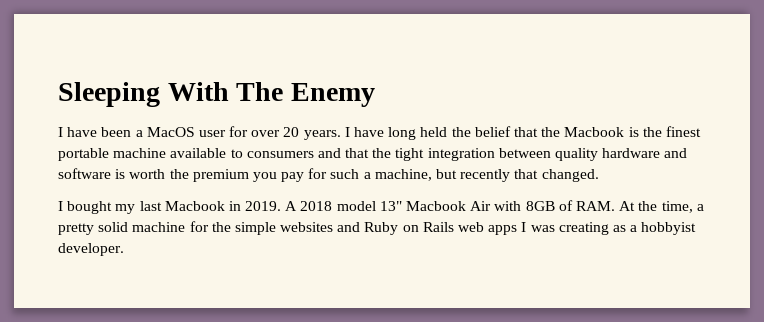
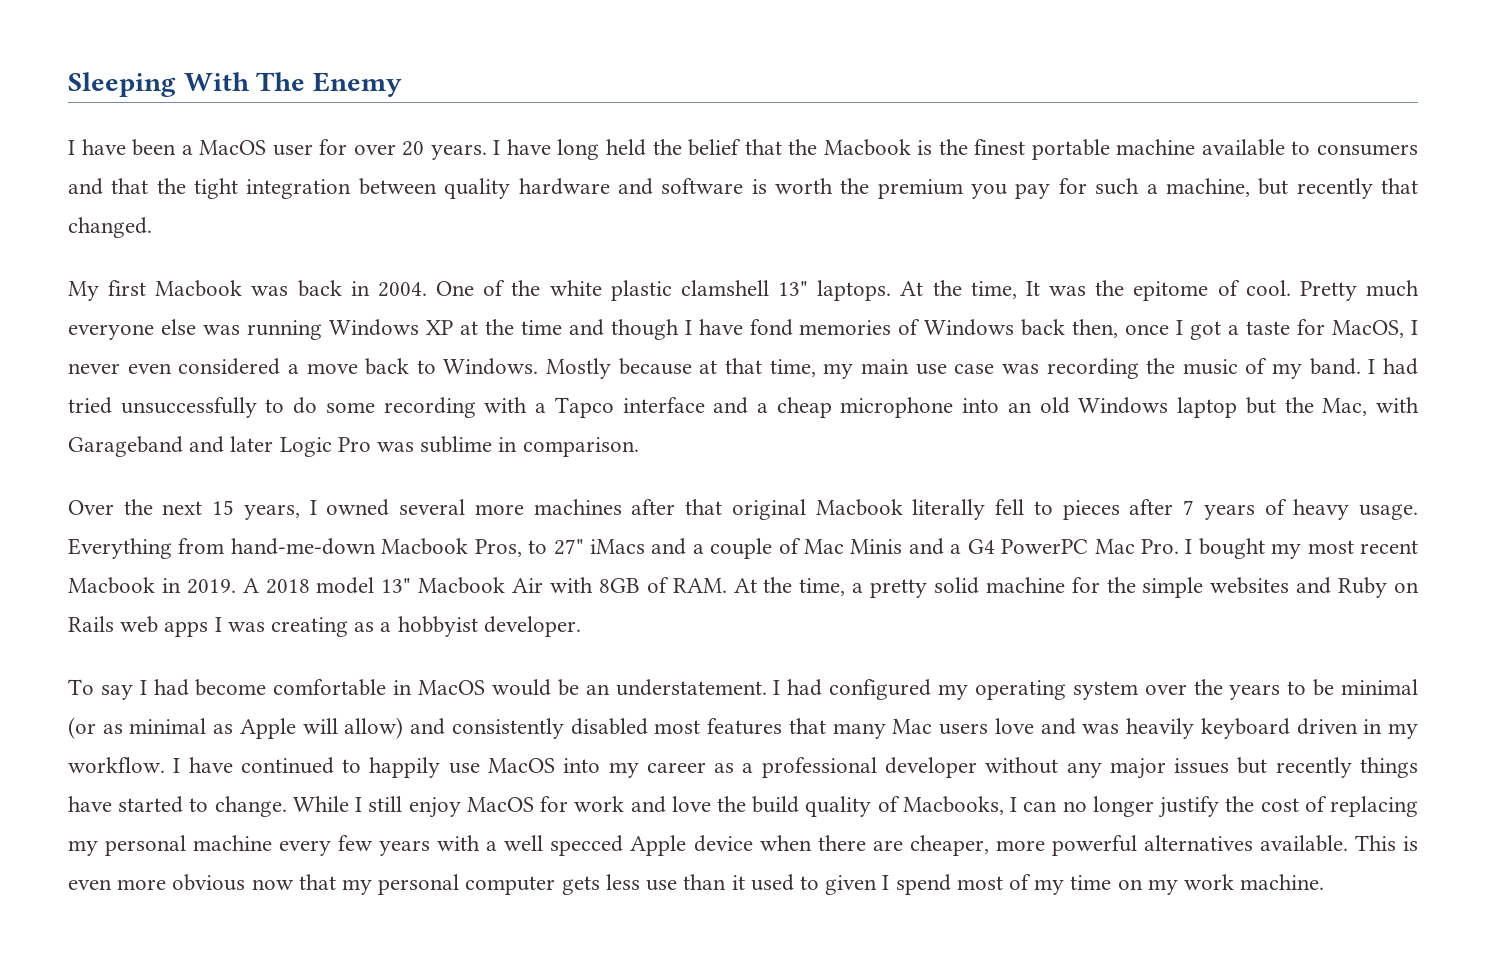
- I bought my last Macbook in 2019.
+ My first Macbook was back in 2004. One of the white plastic clamshell 13" laptops. At the time, It was the epitome of cool. Pretty much everyone else was running Windows XP at the time and though I have fond memories of Windows back then, once I got a taste for MacOS, I never even considered a move back to Windows. Mostly because at that time, my main use case was recording the music of my band. I had tried unsuccessfully to do some recording with a Tapco interface and a cheap microphone into an old Windows laptop but the Mac, with Garageband and later Logic Pro was sublime in comparison.
+ Over the next 15 years, I owned several more machines after that original Macbook literally fell to pieces after 7 years of heavy usage. Everything from hand-me-down Macbook Pros, to 27" iMacs and a couple of Mac Minis and a G4 PowerPC Mac Pro. I bought my most recent Macbook in 2019.
+ To say I had become comfortable in MacOS would be an understatement. I had configured my operating system over the years to be minimal (or as minimal as Apple will allow) and consistently disabled most features that many Mac users love and was heavily keyboard driven in my workflow. I have continued to happily use MacOS into my career as a professional developer without any major issues but recently things have started to change. While I still enjoy MacOS for work and love the build quality of Macbooks, I can no longer justify the cost of replacing my personal machine every few years with a well specced Apple device when there are cheaper, more powerful alternatives available. This is even more obvious now that my personal computer gets less use than it used to given I spend most of my time on my work machine.

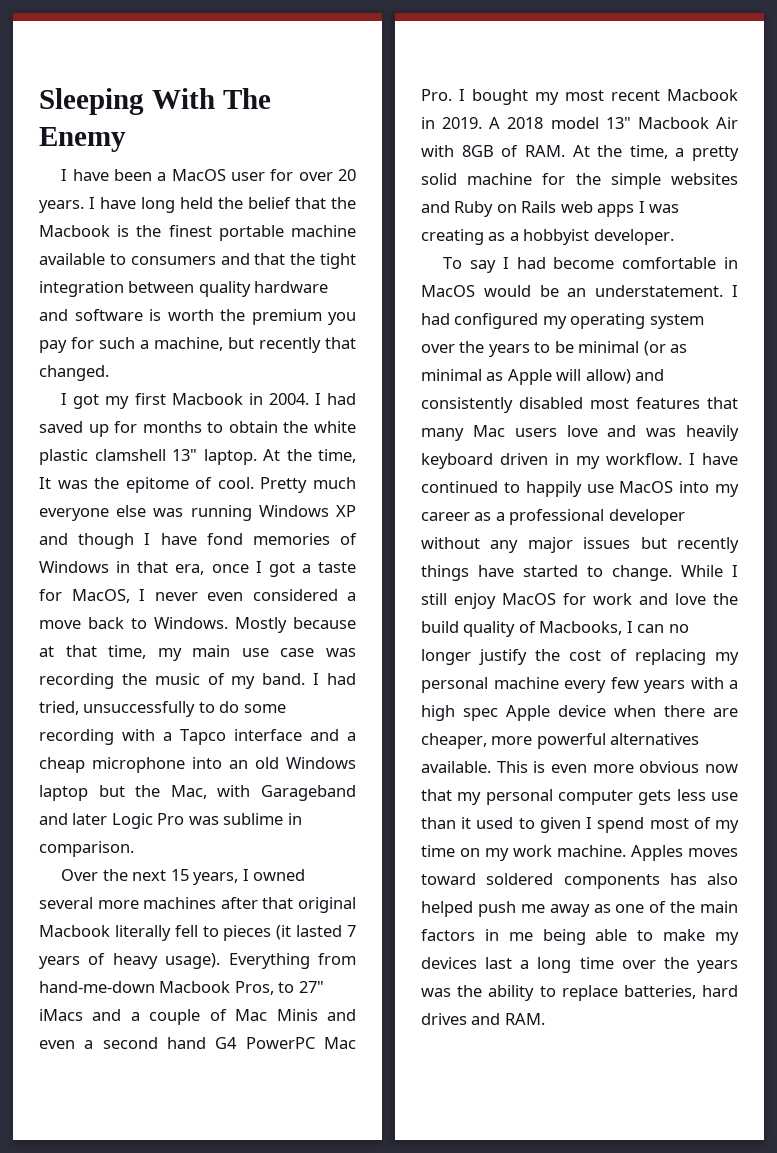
- My first Macbook was back in 2004. One of the white plastic clamshell 13" laptops.
+ I got my first Macbook in 2004. I had saved up for months to obtain the white plastic clamshell 13" laptop.
- Pretty much everyone else was running Windows XP at the time and though I have fond memories of Windows back then, once I got a taste for MacOS, I never even considered a move back to Windows.
+ Pretty much everyone else was running Windows XP and though I have fond memories of Windows in that era, once I got a taste for MacOS, I never even considered a move back to Windows.
- I had tried unsuccessfully to do some recording with a Tapco interface and a cheap microphone into an old Windows laptop but the Mac, with Garageband and later Logic Pro was sublime in comparison.
+ I had tried, unsuccessfully to do some recording with a Tapco interface and a cheap microphone into an old Windows laptop but the Mac, with Garageband and later Logic Pro was sublime in comparison.
- Over the next 15 years, I owned several more machines after that original Macbook literally fell to pieces after 7 years of heavy usage.
+ Over the next 15 years, I owned several more machines after that original Macbook literally fell to pieces (it lasted 7 years of heavy usage).
- Everything from hand-me-down Macbook Pros, to 27" iMacs and a couple of Mac Minis and a G4 PowerPC Mac Pro. I bought my most recent Macbook in 2019.
+ Everything from hand-me-down Macbook Pros, to 27" iMacs and a couple of Mac Minis and even a second hand G4 PowerPC Mac Pro. I bought my most recent Macbook in 2019.
- While I still enjoy MacOS for work and love the build quality of Macbooks, I can no longer justify the cost of replacing my personal machine every few years with a well specced Apple device when there are cheaper, more powerful alternatives available.
+ While I still enjoy MacOS for work and love the build quality of Macbooks, I can no longer justify the cost of replacing my personal machine every few years with a high spec Apple device when there are cheaper, more powerful alternatives available.
+ Apples moves toward soldered components has also helped push me away as one of the main factors in me being able to make my devices last a long time over the years was the ability to replace batteries, hard drives and RAM.

